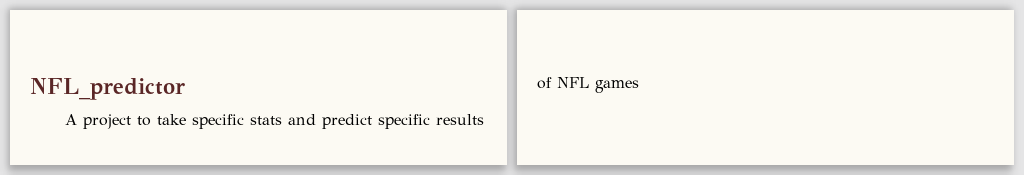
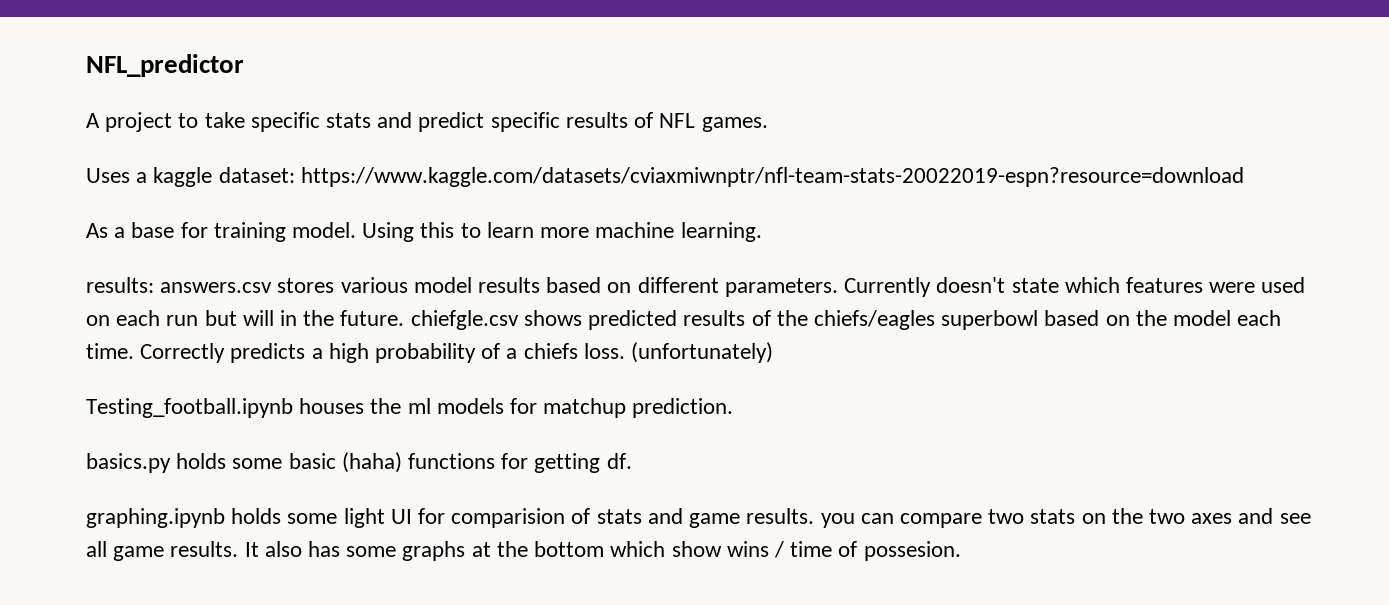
- A project to take specific stats and predict specific results of NFL games
+ A project to take specific stats and predict specific results of NFL games.
+ Uses a kaggle dataset: https://www.kaggle.com/datasets/cviaxmiwnptr/nfl-team-stats-20022019-espn?resource=download
+ As a base for training model. Using this to learn more machine learning.
+ results: answers.csv stores various model results based on different parameters. Currently doesn't state which features were used on each run but will in the future. chiefgle.csv shows predicted results of the chiefs/eagles superbowl based on the model each time. Correctly predicts a high probability of a chiefs loss. (unfortunately)
+ Testing_football.ipynb houses the ml models for matchup prediction.
+ basics.py holds some basic (haha) functions for getting df.
+ graphing.ipynb holds some light UI for comparision of stats and game results. you can compare two stats on the two axes and see all game results. It also has some graphs at the bottom which show wins / time of possesion.

